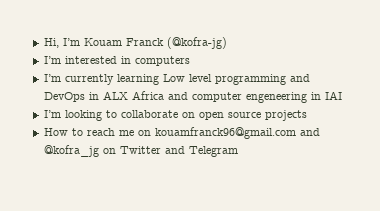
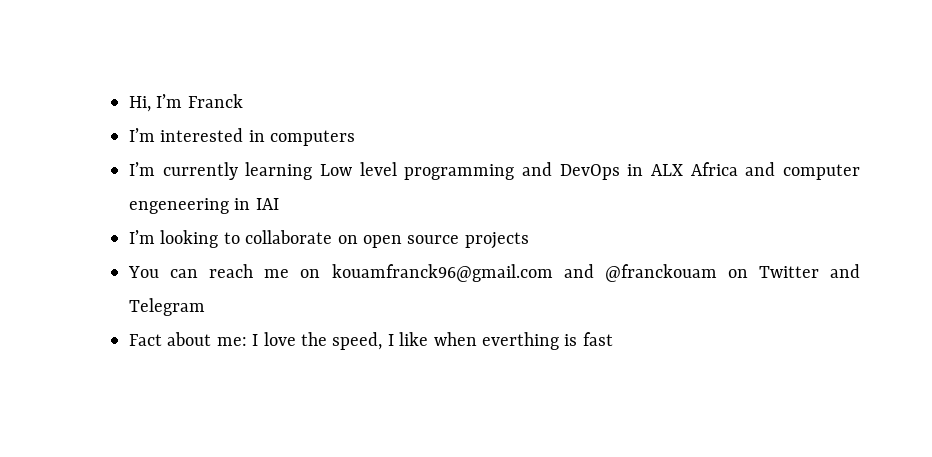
- Hi, I’m Kouam Franck (@kofra-jg)
+ Hi, I’m Franck
- How to reach me on kouamfranck96@gmail.com and @kofra_jg on Twitter and Telegram
+ You can reach me on kouamfranck96@gmail.com and @franckouam on Twitter and Telegram
+ Fact about me: I love the speed, I like when everthing is fast

